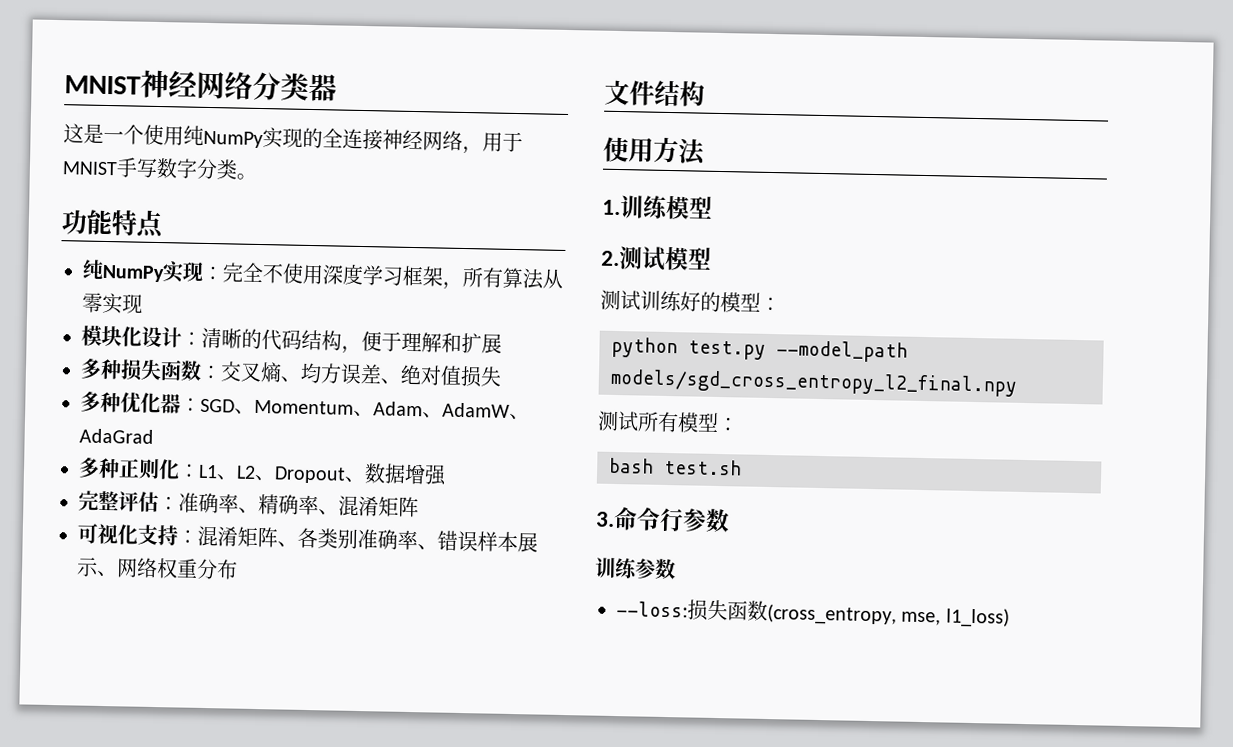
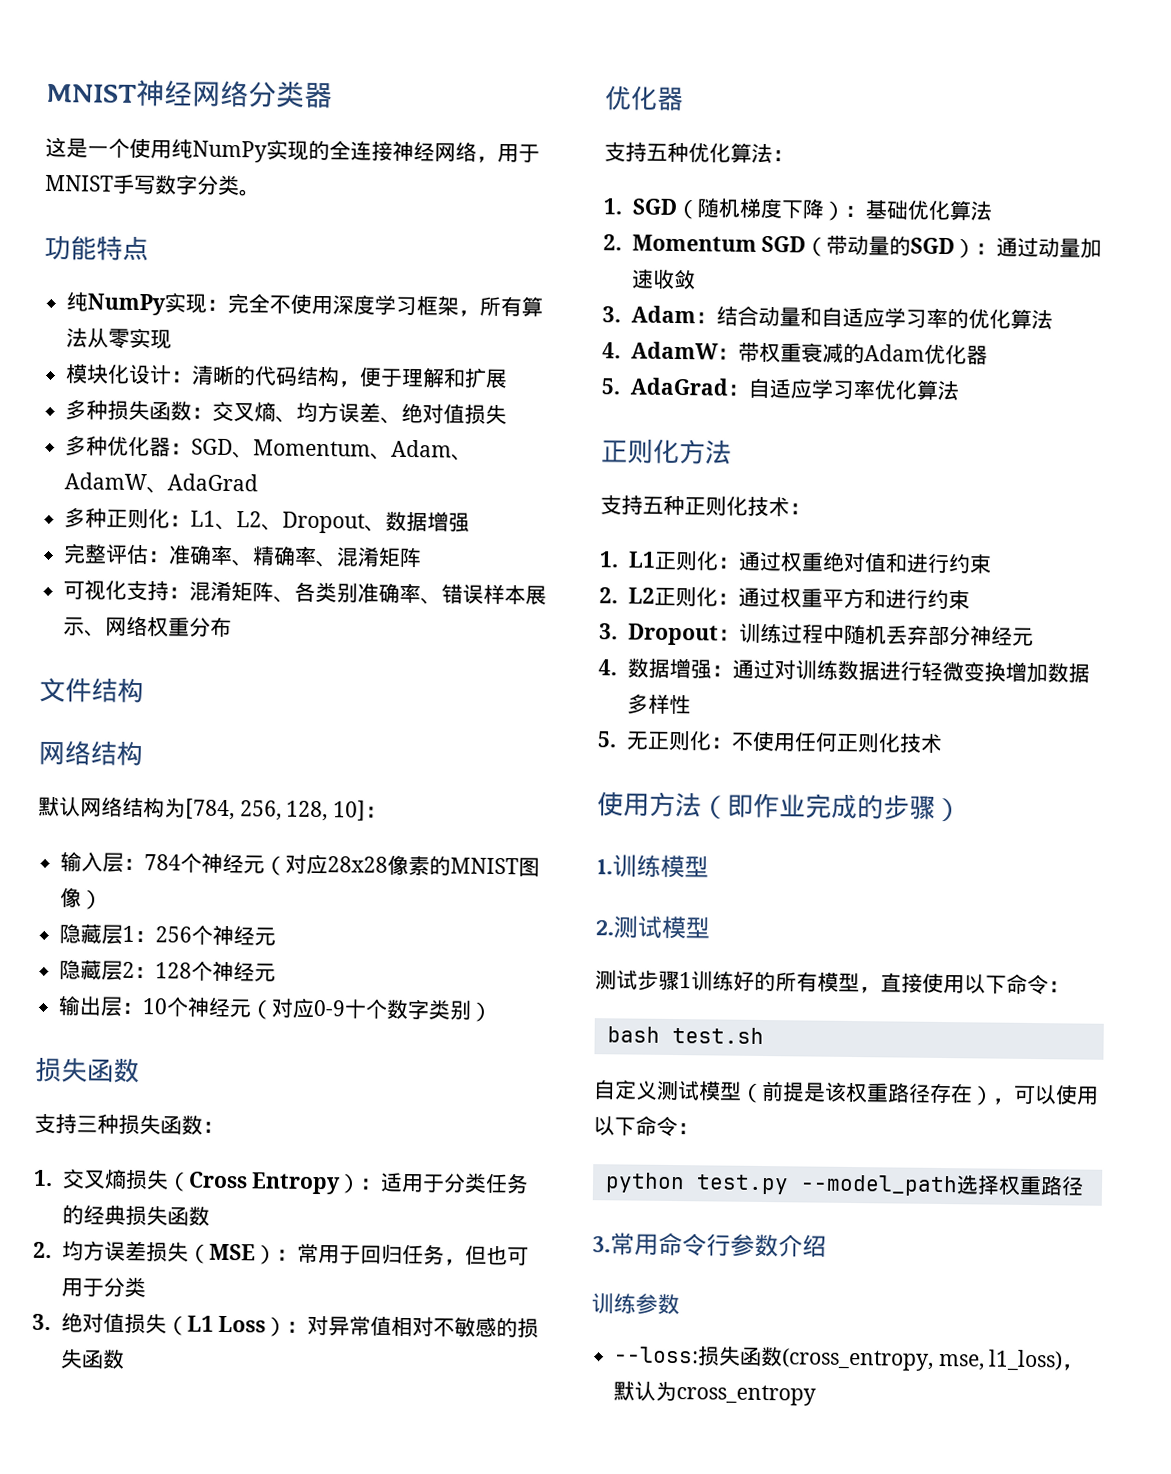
  文件结构
- 使用方法
+ 网络结构
+ 默认网络结构为[784, 256, 128, 10]：
+ 输入层：784个神经元（对应28x28像素的MNIST图像）
+ 隐藏层1：256个神经元
+ 隐藏层2：128个神经元
+ 输出层：10个神经元（对应0-9十个数字类别）
+ 损失函数
+ 支持三种损失函数：
+ 1.交叉熵损失（Cross Entropy）：适用于分类任务的经典损失函数
+ 2.均方误差损失（MSE）：常用于回归任务，但也可用于分类
+ 3.绝对值损失（L1 Loss）：对异常值相对不敏感的损失函数
+ 优化器
+ 支持五种优化算法：
+ 1. SGD（随机梯度下降）：基础优化算法
+ 2. Momentum SGD（带动量的SGD）：通过动量加速收敛
+ 3. Adam：结合动量和自适应学习率的优化算法
+ 4. AdamW：带权重衰减的Adam优化器
+ 5. AdaGrad：自适应学习率优化算法
+ 正则化方法
+ 支持五种正则化技术：
+ 1. L1正则化：通过权重绝对值和进行约束
+ 2. L2正则化：通过权重平方和进行约束
+ 3. Dropout：训练过程中随机丢弃部分神经元
+ 4.数据增强：通过对训练数据进行轻微变换增加数据多样性
+ 5.无正则化：不使用任何正则化技术
+ 使用方法（即作业完成的步骤）
- 测试训练好的模型：
- python test.py --model_path models/sgd_cross_entropy_l2_final.npy
- 测试所有模型：
+ 测试步骤1训练好的所有模型，直接使用以下命令：
  bash test.sh
- 3.命令行参数
+ 自定义测试模型（前提是该权重路径存在），可以使用以下命令：
+ python test.py --model_path选择权重路径
+ 3.常用命令行参数介绍
- --loss:损失函数(cross_entropy, mse, l1_loss)
+ --loss:损失函数(cross_entropy, mse, l1_loss)，默认为cross_entropy

